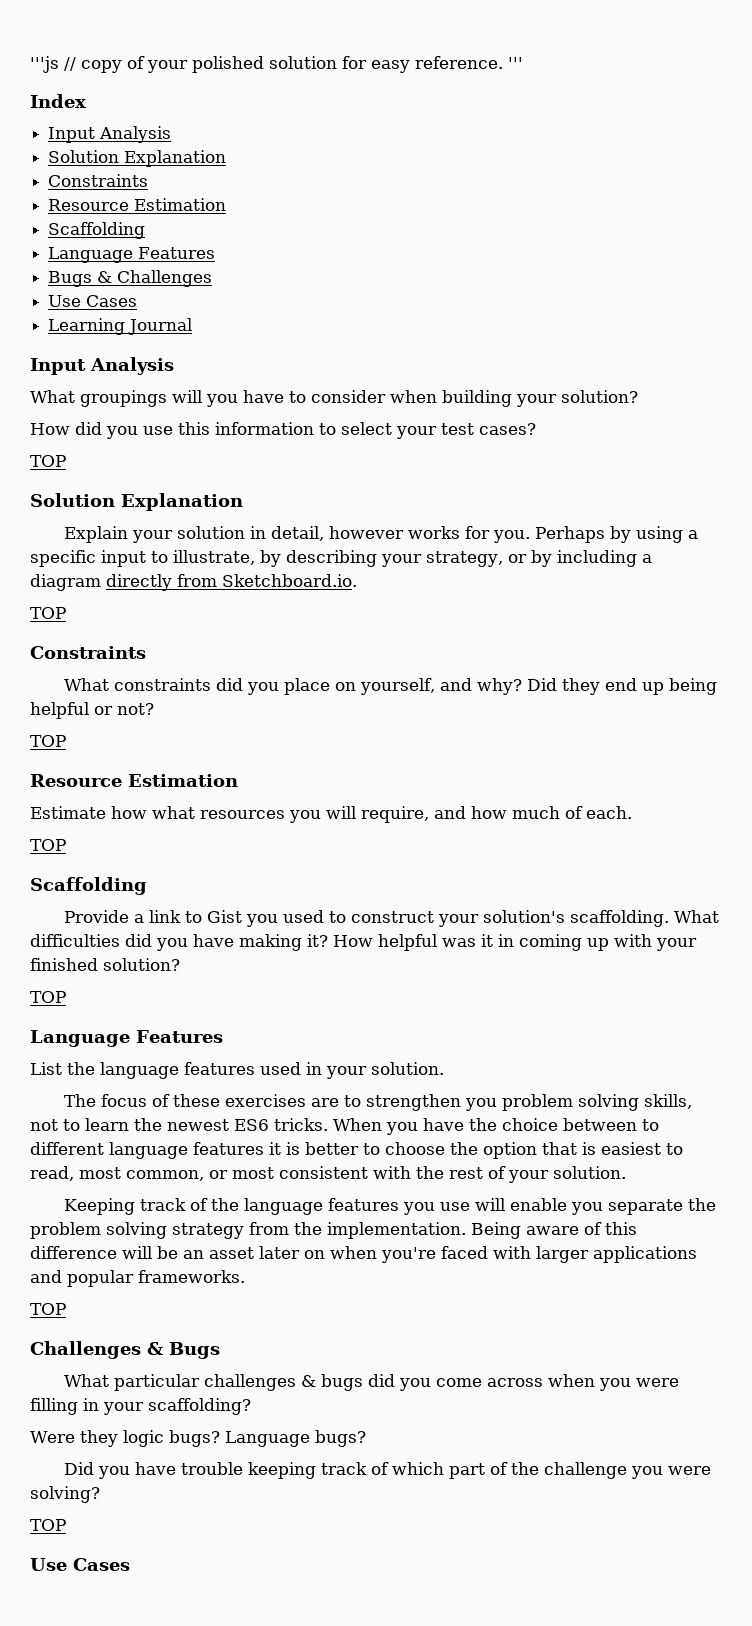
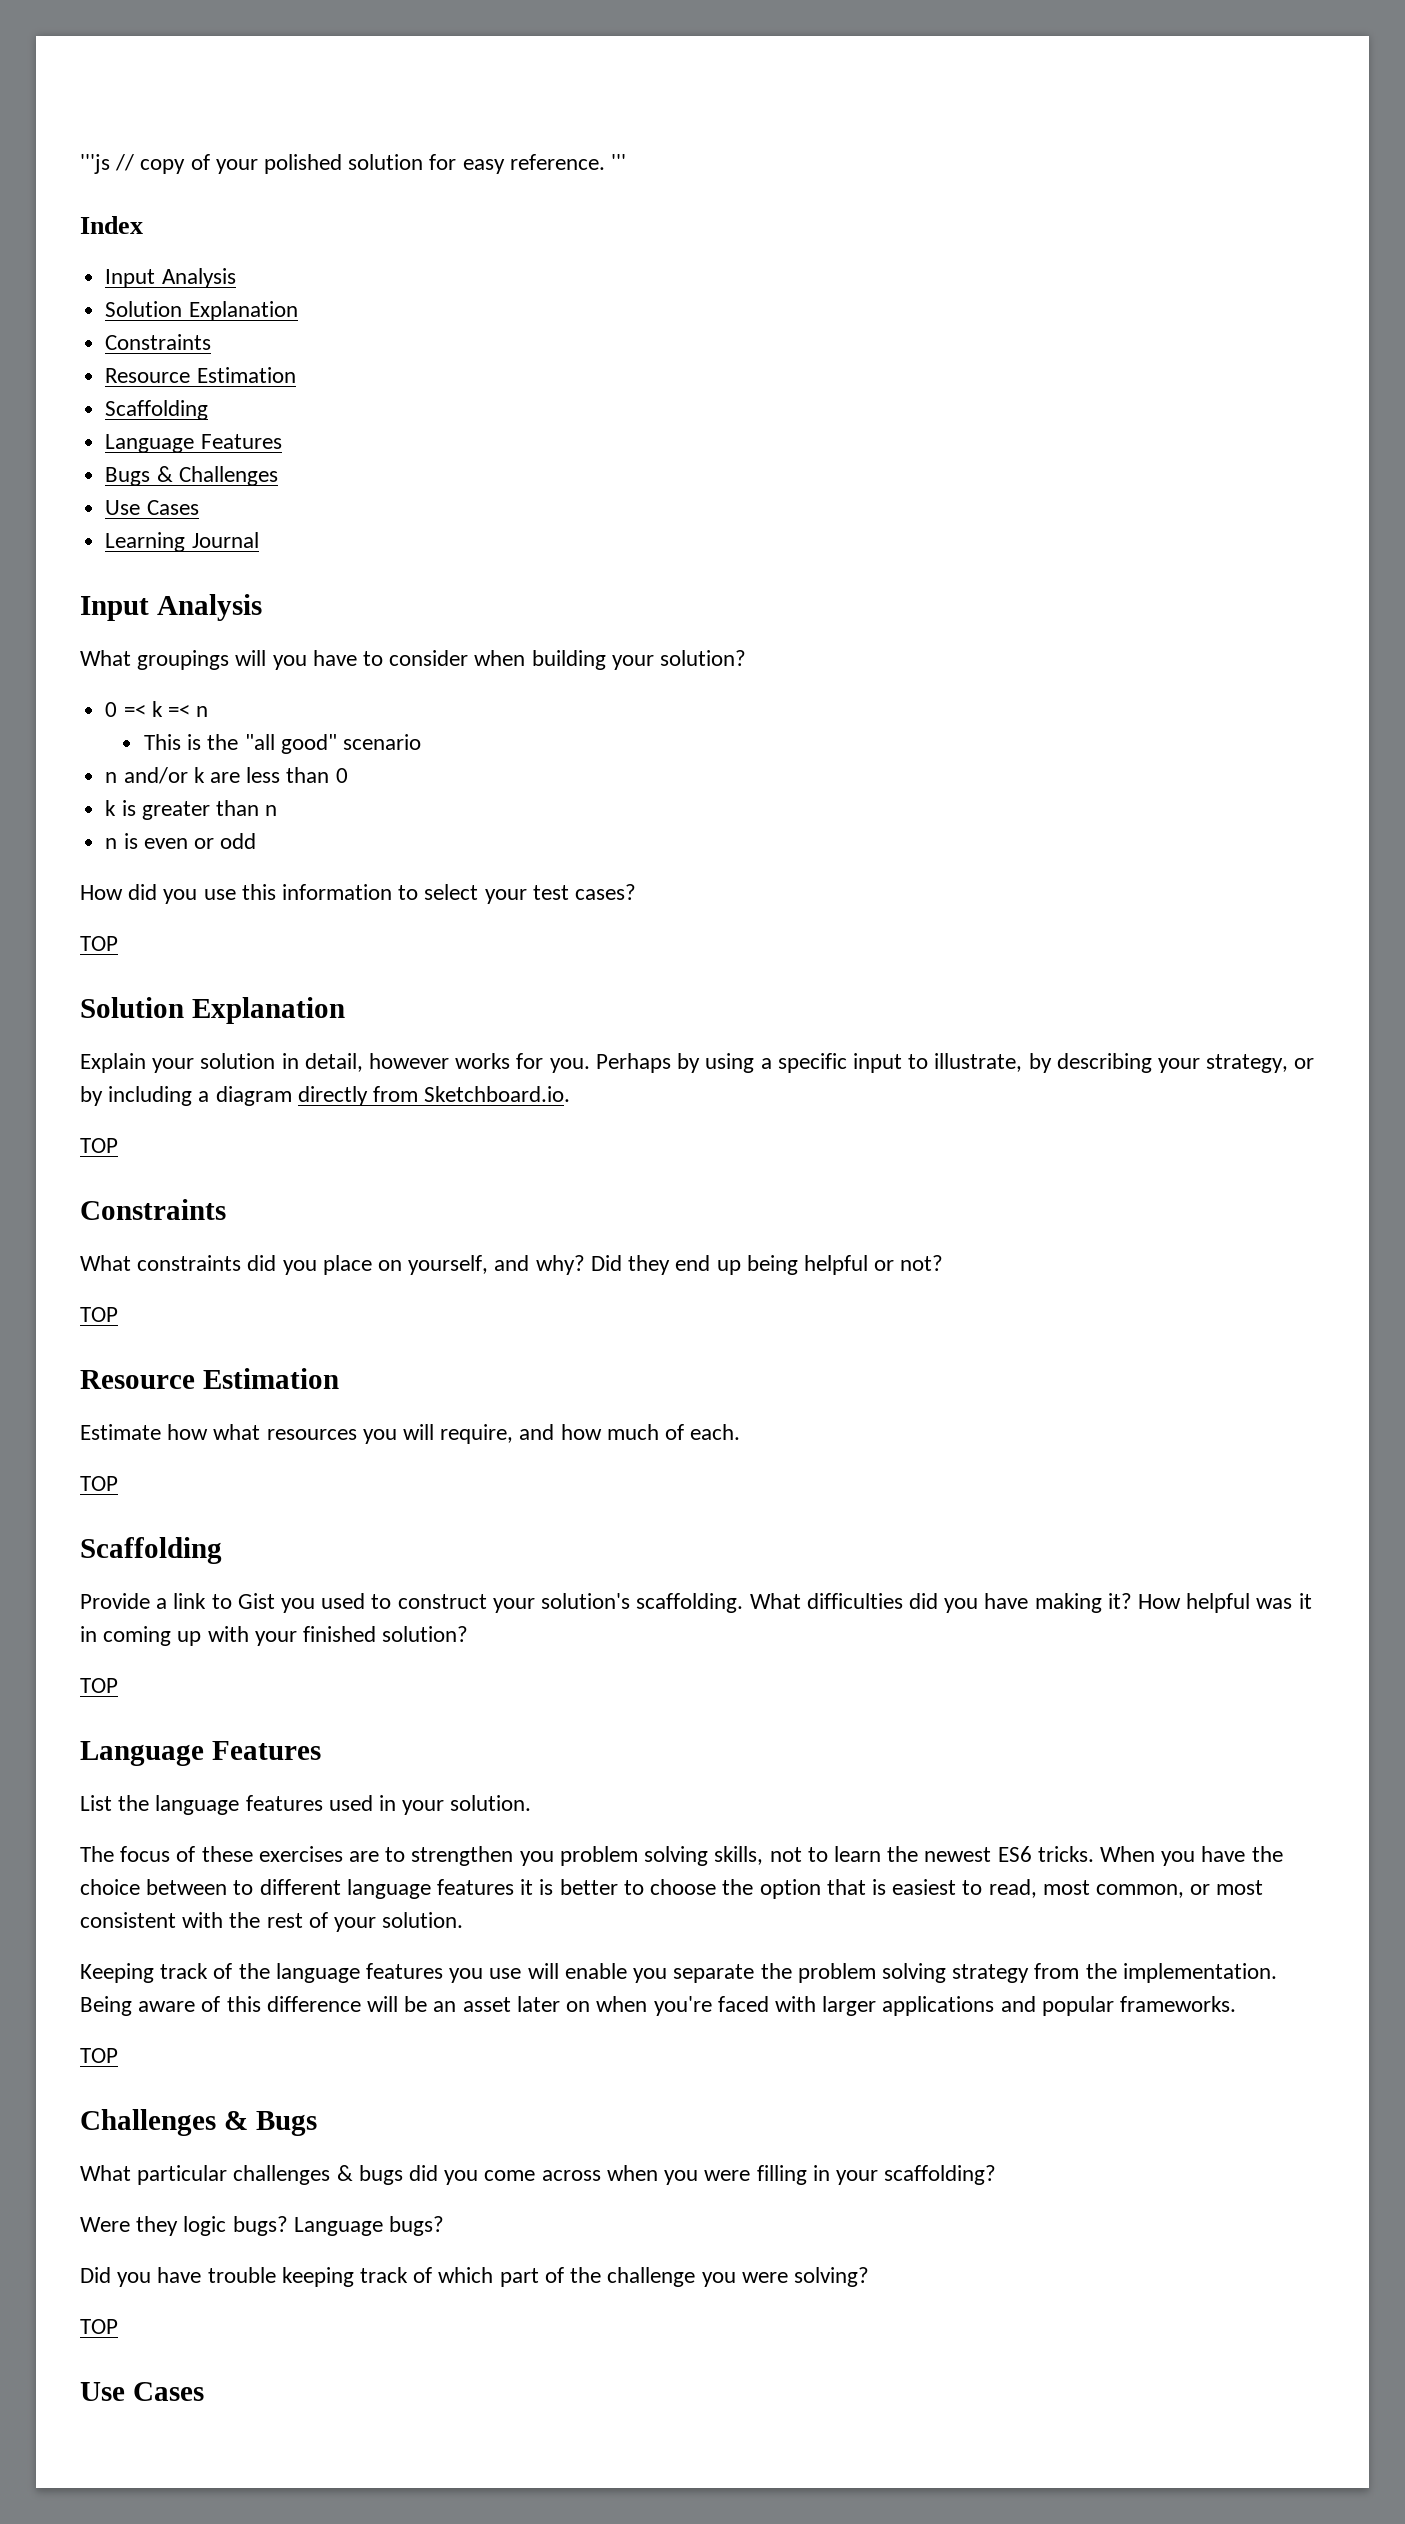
+ 0 =< k =< n
+ This is the "all good" scenario
+ n and/or k are less than 0
+ k is greater than n
+ n is even or odd

